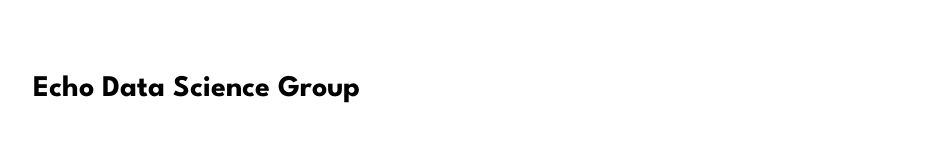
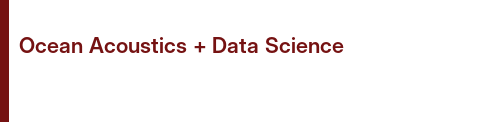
- Echo Data Science Group
+ Ocean Acoustics + Data Science

